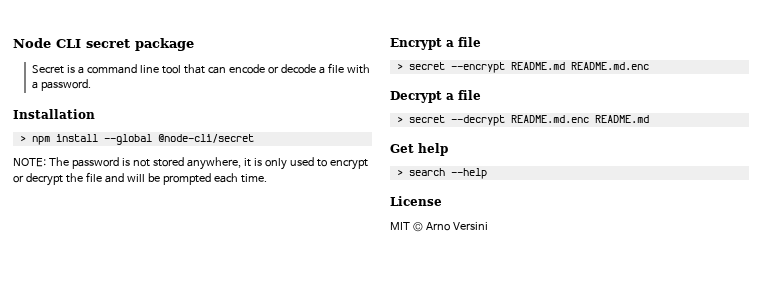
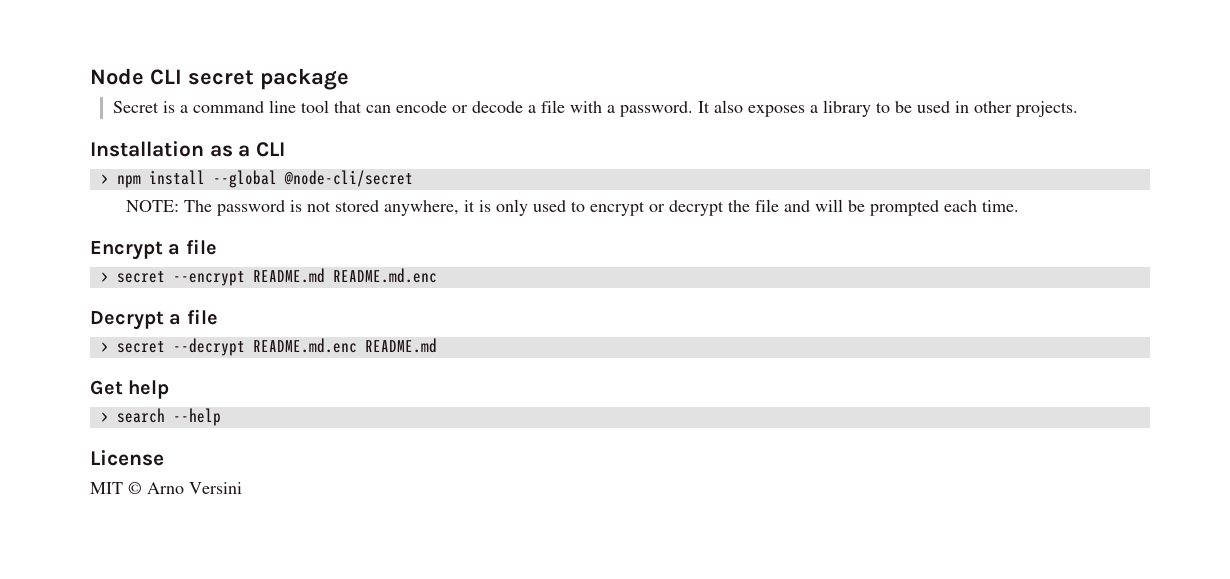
- Secret is a command line tool that can encode or decode a file with a password.
- Installation
+ Secret is a command line tool that can encode or decode a file with a password. It also exposes a library to be used in other projects.
+ Installation as a CLI

